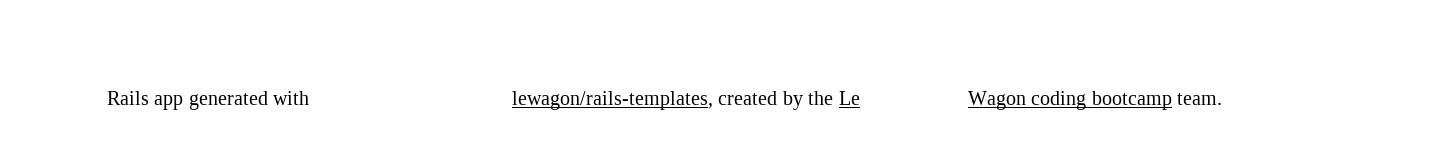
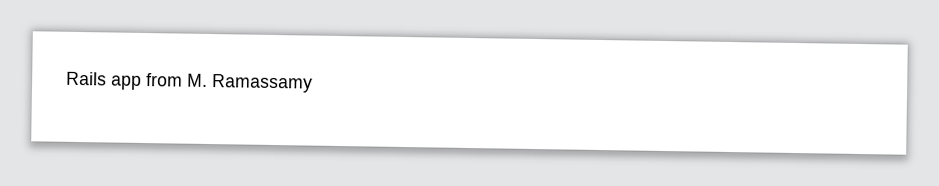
- Rails app generated with lewagon/rails-templates, created by the Le Wagon coding bootcamp team.
+ Rails app from M. Ramassamy

